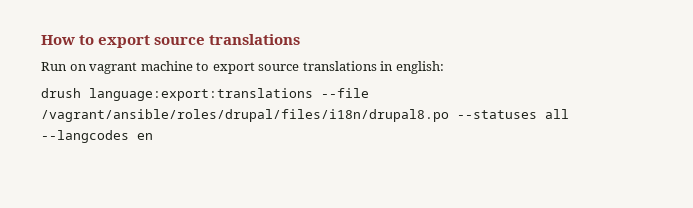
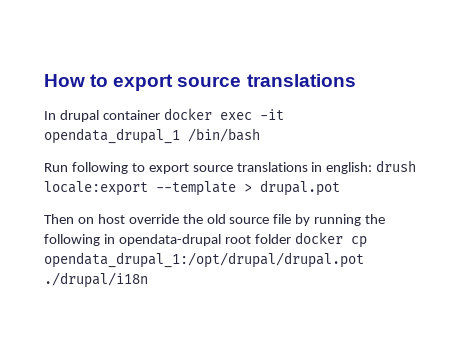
- Run on vagrant machine to export source translations in english:
- drush language:export:translations --file /vagrant/ansible/roles/drupal/files/i18n/drupal8.po --statuses all --langcodes en
+ In drupal container docker exec -it opendata_drupal_1 /bin/bash
+ Run following to export source translations in english: drush locale:export --template > drupal.pot
+ Then on host override the old source file by running the following in opendata-drupal root folder docker cp opendata_drupal_1:/opt/drupal/drupal.pot ./drupal/i18n

